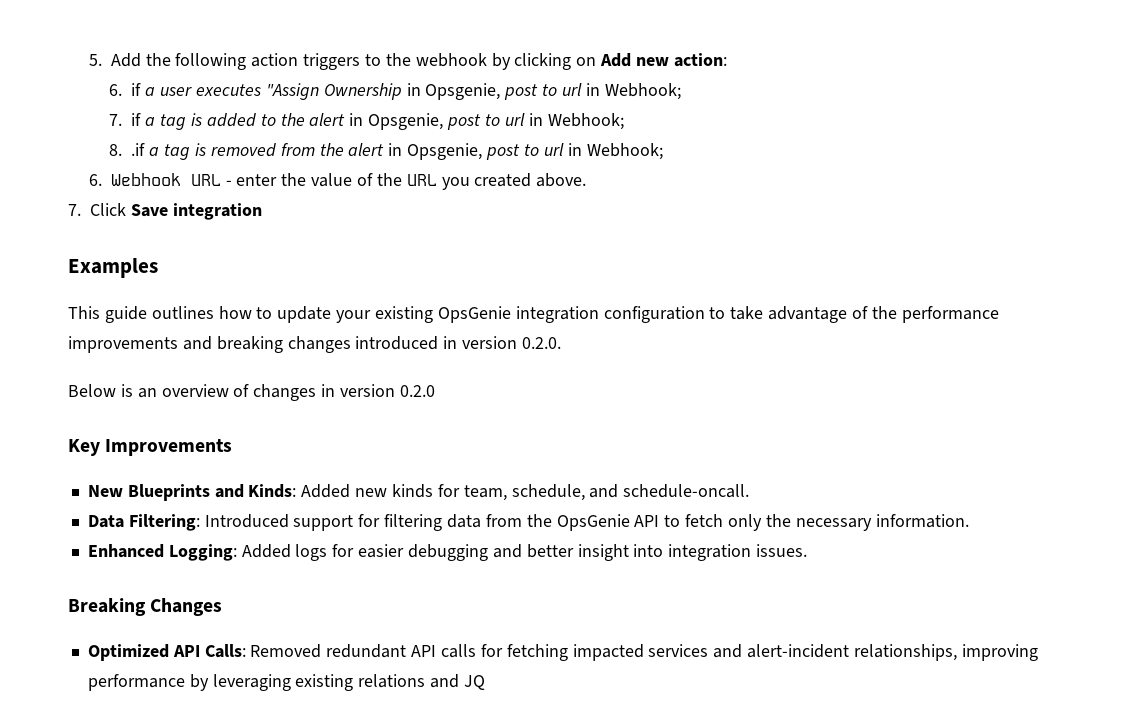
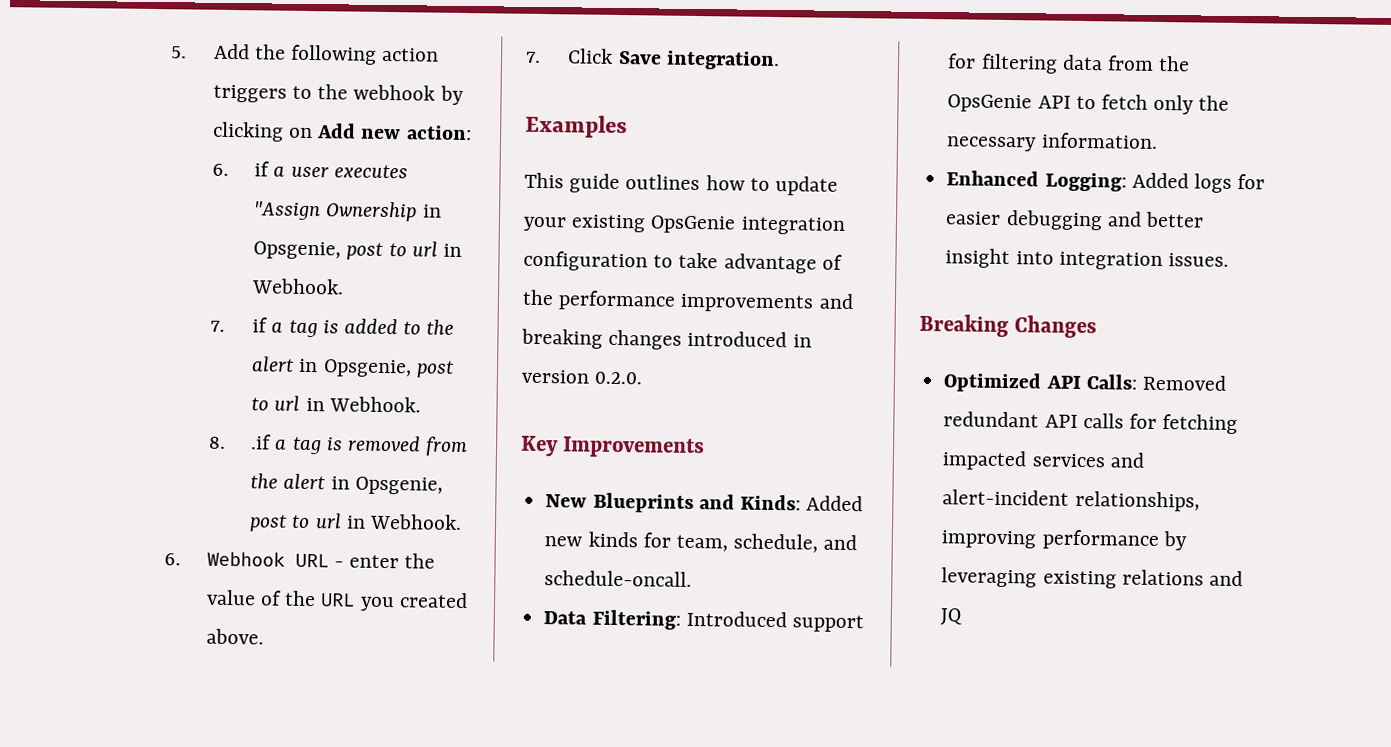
- 6. if a user executes "Assign Ownership in Opsgenie, post to url in Webhook;
+ 6. if a user executes "Assign Ownership in Opsgenie, post to url in Webhook.
- 7. if a tag is added to the alert in Opsgenie, post to url in Webhook;
+ 7. if a tag is added to the alert in Opsgenie, post to url in Webhook.
- 8. .if a tag is removed from the alert in Opsgenie, post to url in Webhook;
+ 8. .if a tag is removed from the alert in Opsgenie, post to url in Webhook.
- 7. Click Save integration
+ 7. Click Save integration.
- Below is an overview of changes in version 0.2.0

